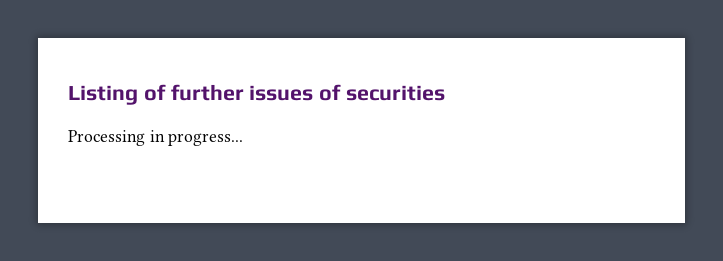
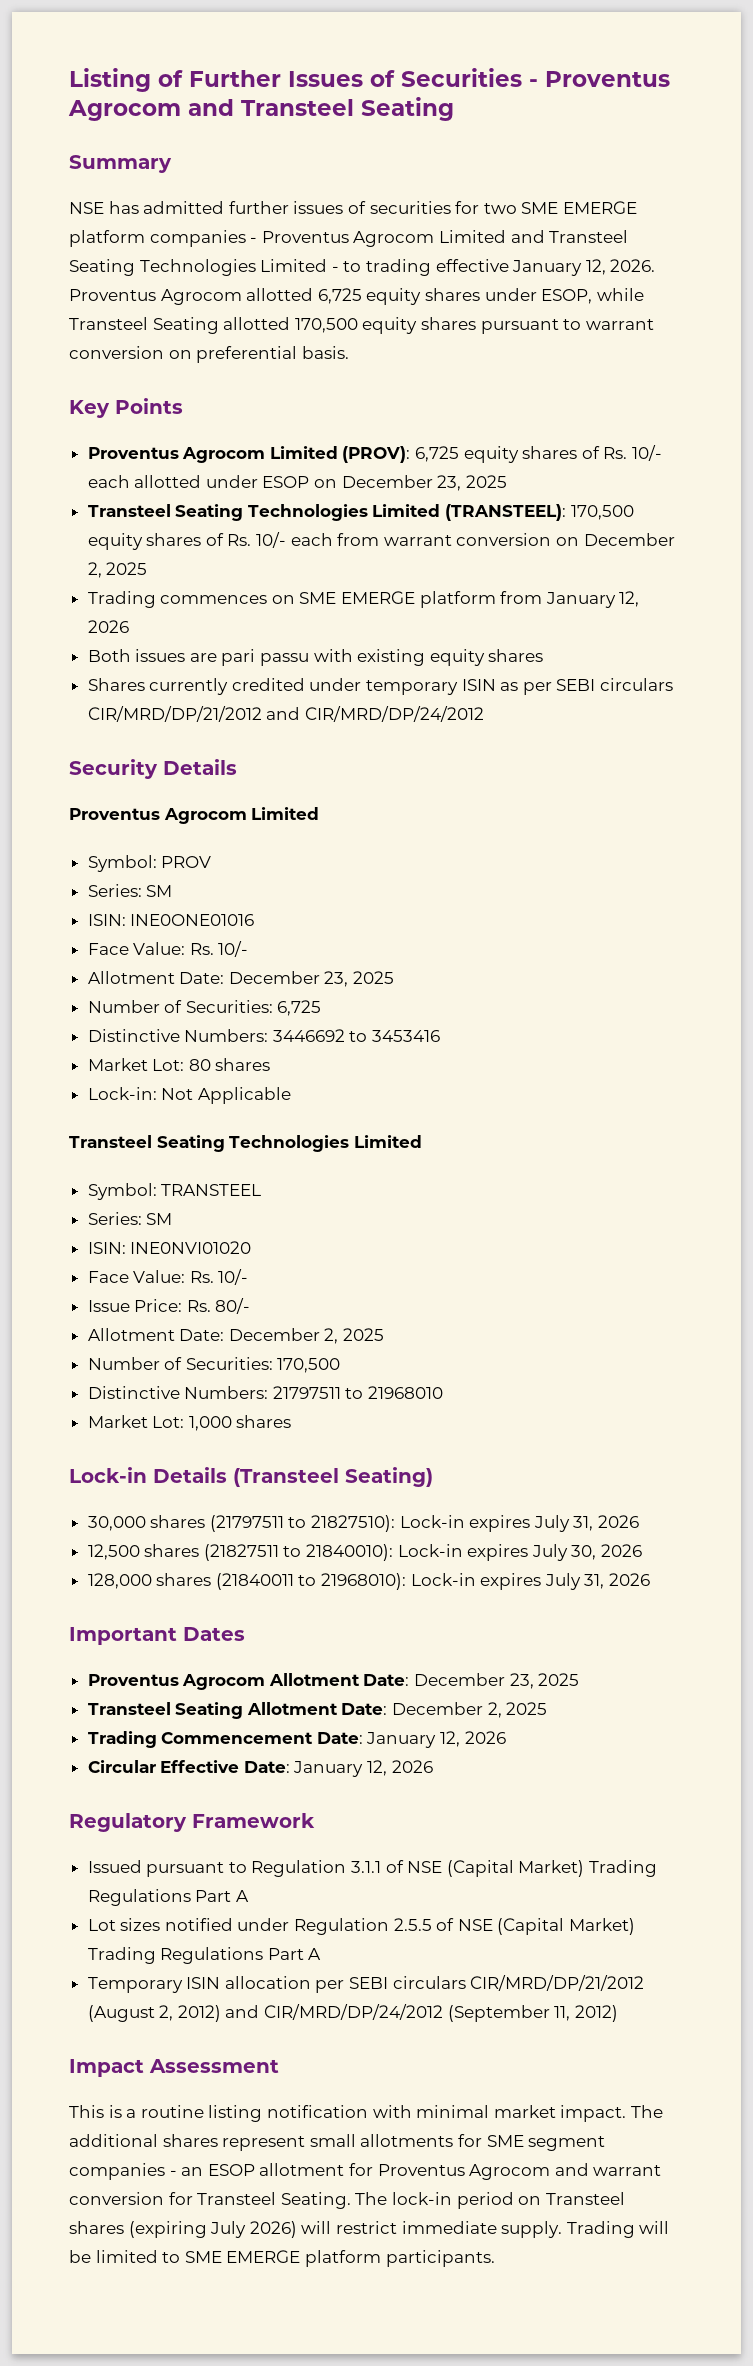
- Listing of further issues of securities
- Processing in progress...
+ Listing of Further Issues of Securities - Proventus Agrocom and Transteel Seating
+ Summary
+ NSE has admitted further issues of securities for two SME EMERGE platform companies - Proventus Agrocom Limited and Transteel Seating Technologies Limited - to trading effective January 12, 2026. Proventus Agrocom allotted 6,725 equity shares under ESOP, while Transteel Seating allotted 170,500 equity shares pursuant to warrant conversion on preferential basis.
+ Key Points
+ Proventus Agrocom Limited (PROV): 6,725 equity shares of Rs. 10/- each allotted under ESOP on December 23, 2025
+ Transteel Seating Technologies Limited (TRANSTEEL): 170,500 equity shares of Rs. 10/- each from warrant conversion on December 2, 2025
+ Trading commences on SME EMERGE platform from January 12, 2026
+ Both issues are pari passu with existing equity shares
+ Shares currently credited under temporary ISIN as per SEBI circulars CIR/MRD/DP/21/2012 and CIR/MRD/DP/24/2012
+ Security Details
+ Proventus Agrocom Limited
+ Symbol: PROV
+ Series: SM
+ ISIN: INE0ONE01016
+ Face Value: Rs. 10/-
+ Allotment Date: December 23, 2025
+ Number of Securities: 6,725
+ Distinctive Numbers: 3446692 to 3453416
+ Market Lot: 80 shares
+ Lock-in: Not Applicable
+ Transteel Seating Technologies Limited
+ Symbol: TRANSTEEL
+ Series: SM
+ ISIN: INE0NVI01020
+ Face Value: Rs. 10/-
+ Issue Price: Rs. 80/-
+ Allotment Date: December 2, 2025
+ Number of Securities: 170,500
+ Distinctive Numbers: 21797511 to 21968010
+ Market Lot: 1,000 shares
+ Lock-in Details (Transteel Seating)
+ 30,000 shares (21797511 to 21827510): Lock-in expires July 31, 2026
+ 12,500 shares (21827511 to 21840010): Lock-in expires July 30, 2026
+ 128,000 shares (21840011 to 21968010): Lock-in expires July 31, 2026
+ Important Dates
+ Proventus Agrocom Allotment Date: December 23, 2025
+ Transteel Seating Allotment Date: December 2, 2025
+ Trading Commencement Date: January 12, 2026
+ Circular Effective Date: January 12, 2026
+ Regulatory Framework
+ Issued pursuant to Regulation 3.1.1 of NSE (Capital Market) Trading Regulations Part A
+ Lot sizes notified under Regulation 2.5.5 of NSE (Capital Market) Trading Regulations Part A
+ Temporary ISIN allocation per SEBI circulars CIR/MRD/DP/21/2012 (August 2, 2012) and CIR/MRD/DP/24/2012 (September 11, 2012)
+ Impact Assessment
+ This is a routine listing notification with minimal market impact. The additional shares represent small allotments for SME segment companies - an ESOP allotment for Proventus Agrocom and warrant conversion for Transteel Seating. The lock-in period on Transteel shares (expiring July 2026) will restrict immediate supply. Trading will be limited to SME EMERGE platform participants.

